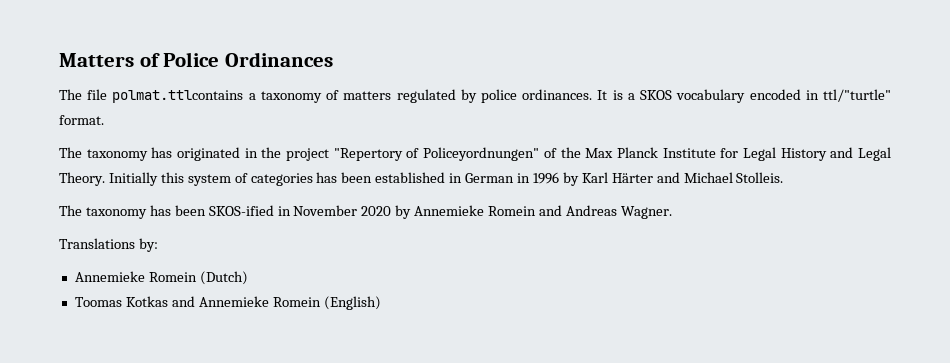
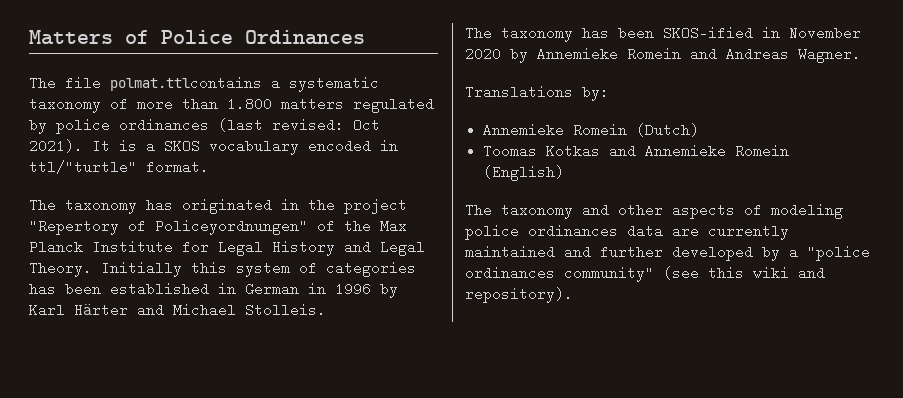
- The file polmat.ttlcontains a taxonomy of matters regulated by police ordinances.
+ The file polmat.ttlcontains a systematic taxonomy of more than 1.800 matters regulated by police ordinances (last revised: Oct 2021).
+ The taxonomy and other aspects of modeling police ordinances data are currently maintained and further developed by a "police ordinances community" (see this wiki and repository).

